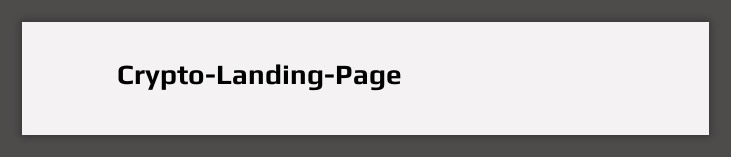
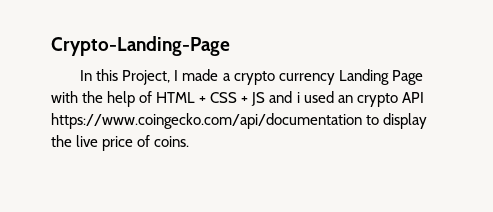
+ In this Project, I made a crypto currency Landing Page with the help of HTML + CSS + JS and i used an crypto API https://www.coingecko.com/api/documentation to display the live price of coins.

